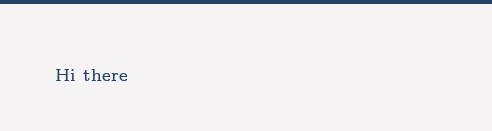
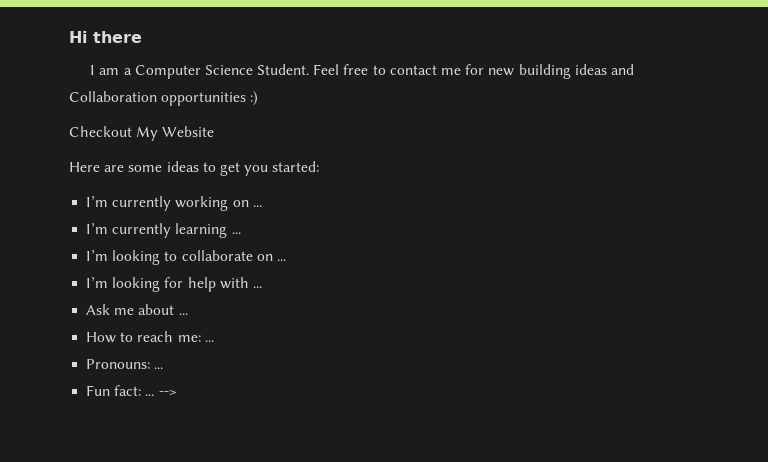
+ I am a Computer Science Student. Feel free to contact me for new building ideas and Collaboration opportunities :)
+ Checkout My Website
+ Here are some ideas to get you started:
+ I’m currently working on ...
+ I’m currently learning ...
+ I’m looking to collaborate on ...
+ I’m looking for help with ...
+ Ask me about ...
+ How to reach me: ...
+ Pronouns: ...
+ Fun fact: ... -->

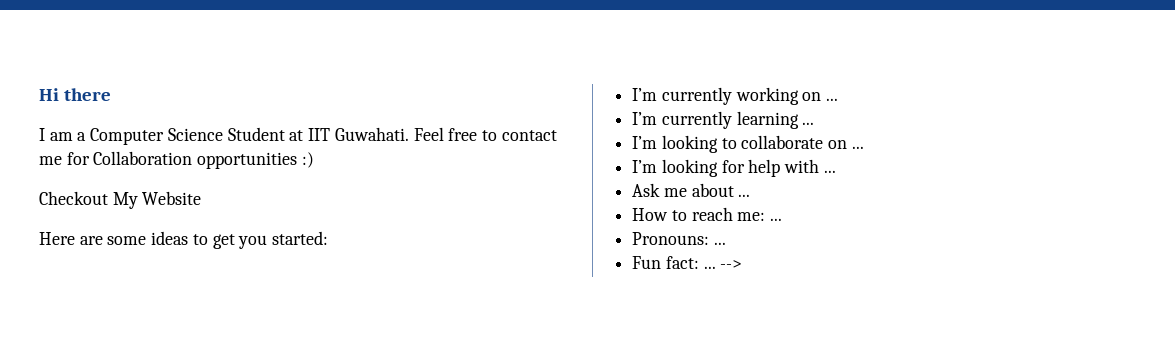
- I am a Computer Science Student.
+ I am a Computer Science Student at IIT Guwahati.
- Feel free to contact me for new building ideas and Collaboration opportunities :)
+ Feel free to contact me for Collaboration opportunities :)

